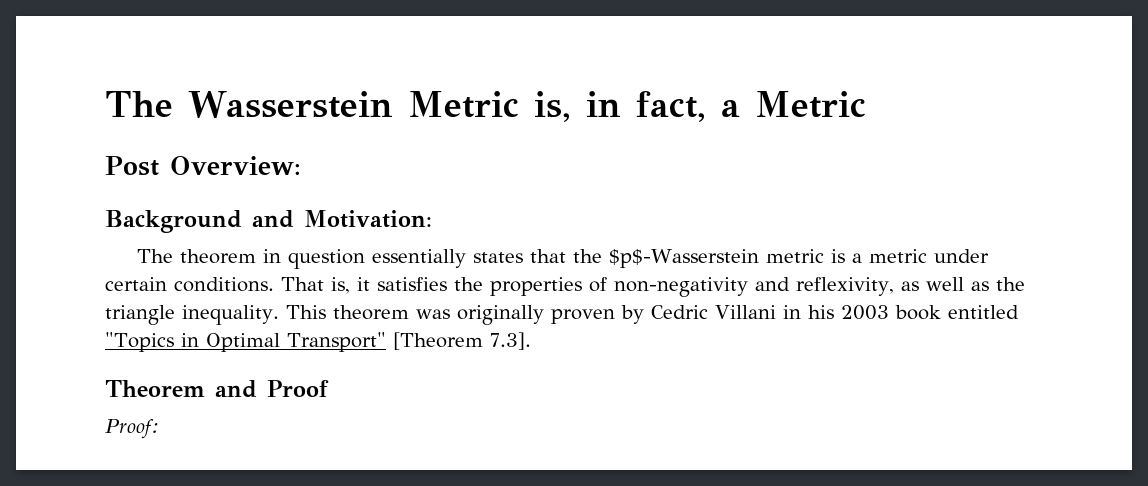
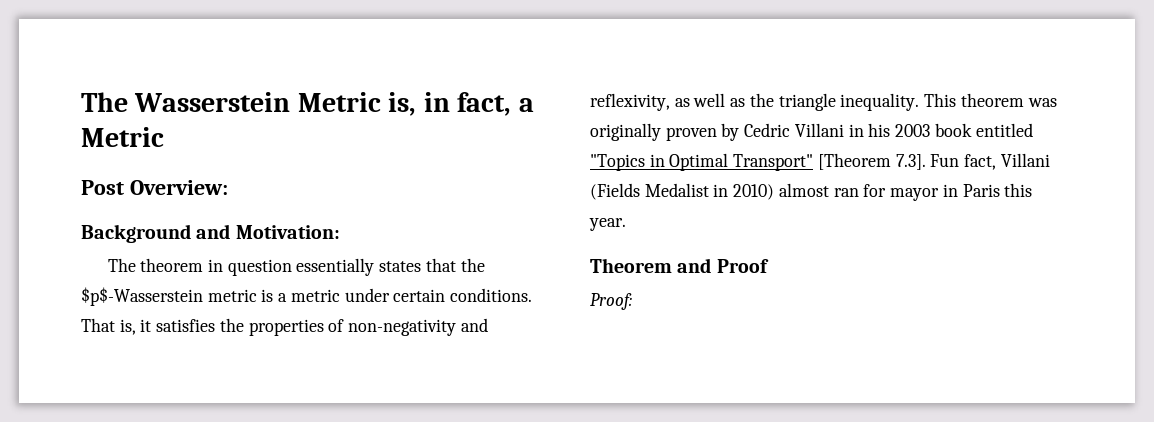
- This theorem was originally proven by Cedric Villani in his 2003 book entitled "Topics in Optimal Transport" [Theorem 7.3].
+ This theorem was originally proven by Cedric Villani in his 2003 book entitled "Topics in Optimal Transport" [Theorem 7.3]. Fun fact, Villani (Fields Medalist in 2010) almost ran for mayor in Paris this year.

